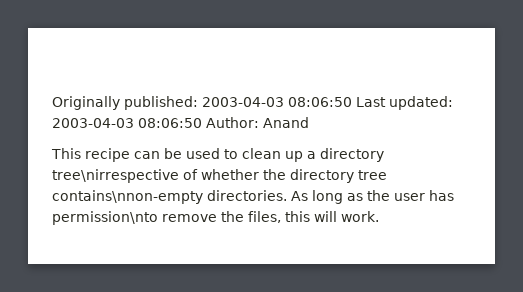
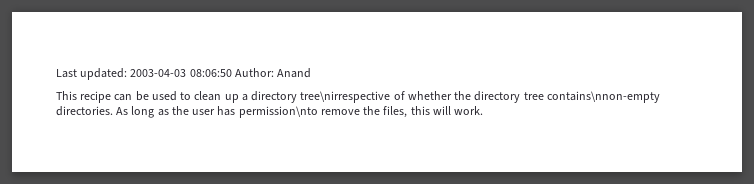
- Originally published: 2003-04-03 08:06:50 Last updated: 2003-04-03 08:06:50 Author: Anand
+ Last updated: 2003-04-03 08:06:50 Author: Anand

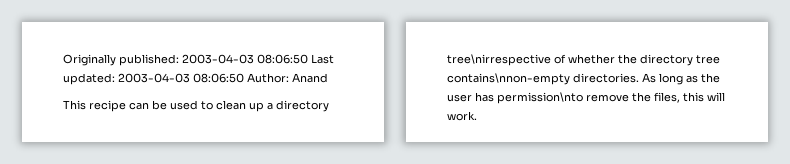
- Last updated: 2003-04-03 08:06:50 Author: Anand
+ Originally published: 2003-04-03 08:06:50 Last updated: 2003-04-03 08:06:50 Author: Anand

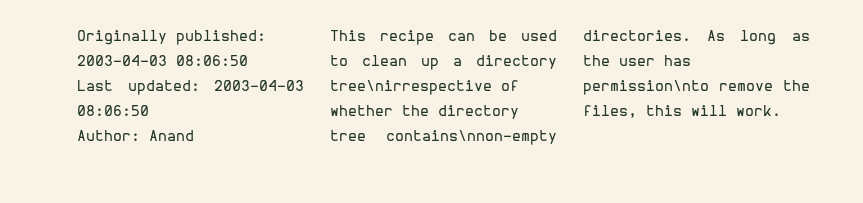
- Originally published: 2003-04-03 08:06:50 Last updated: 2003-04-03 08:06:50 Author: Anand
+ Originally published: 2003-04-03 08:06:50
+ Last updated: 2003-04-03 08:06:50
+ Author: Anand

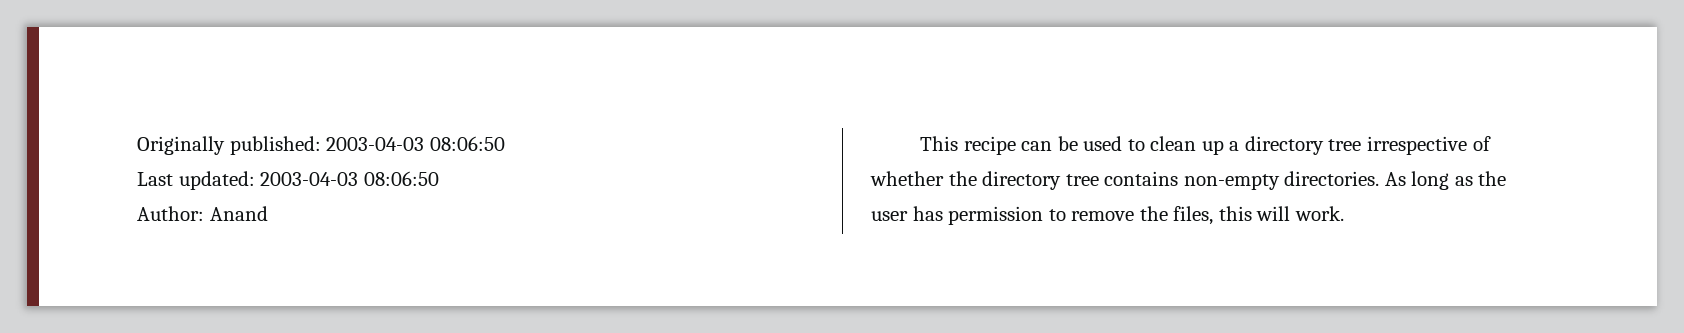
- This recipe can be used to clean up a directory tree\nirrespective of whether the directory tree contains\nnon-empty directories.
+ This recipe can be used to clean up a directory tree irrespective of whether the directory tree contains non-empty directories.
- As long as the user has permission\nto remove the files, this will work.
+ As long as the user has permission to remove the files, this will work.

